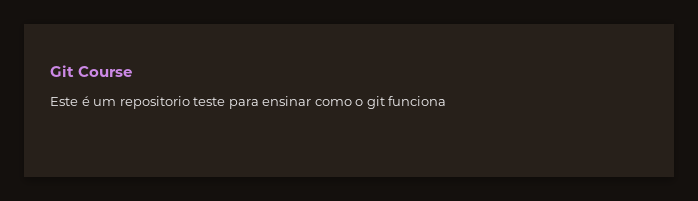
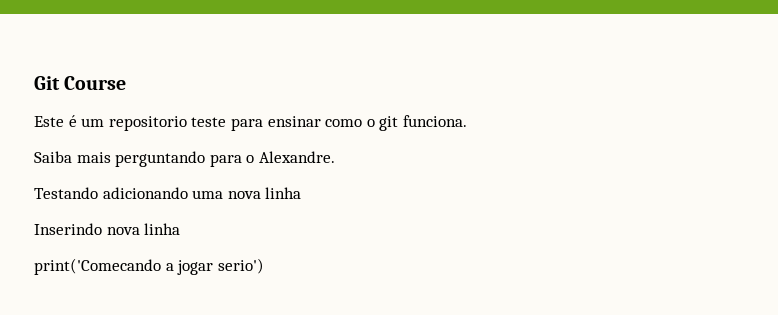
- Este é um repositorio teste para ensinar como o git funciona
+ Este é um repositorio teste para ensinar como o git funciona.
+ Saiba mais perguntando para o Alexandre.
+ Testando adicionando uma nova linha
+ Inserindo nova linha
+ print('Comecando a jogar serio')

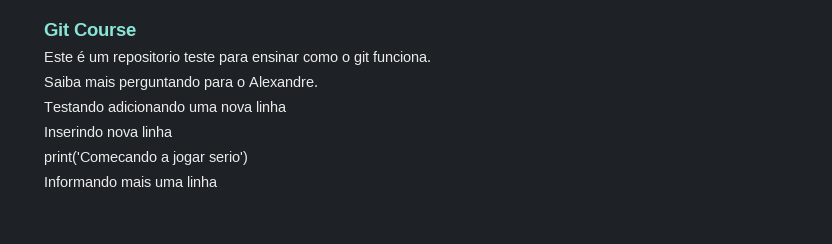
+ Informando mais uma linha

